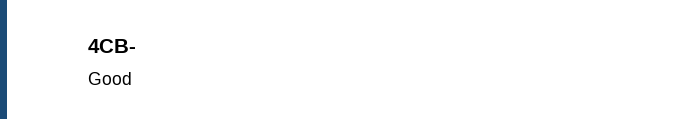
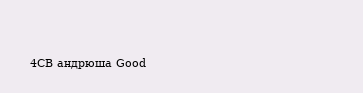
- 4CB-
- Good
+ 4CB андрюша Good

